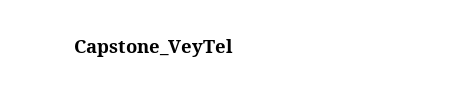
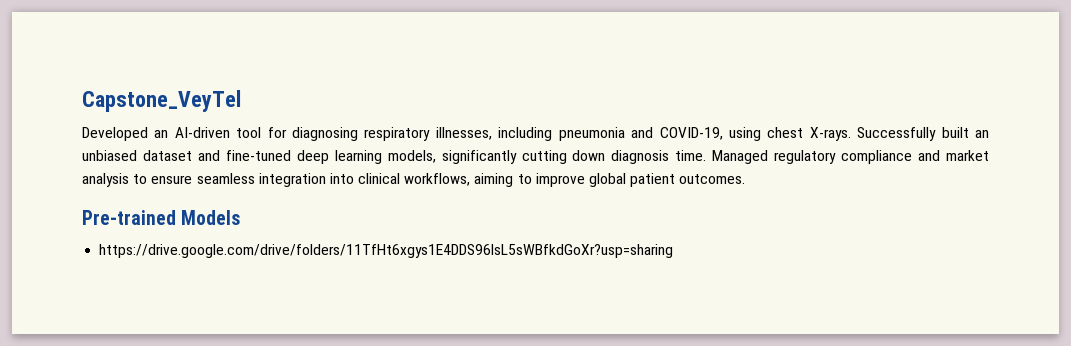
+ Developed an AI-driven tool for diagnosing respiratory illnesses, including pneumonia and COVID-19, using chest X-rays. Successfully built an unbiased dataset and fine-tuned deep learning models, significantly cutting down diagnosis time. Managed regulatory compliance and market analysis to ensure seamless integration into clinical workflows, aiming to improve global patient outcomes.
+ Pre-trained Models
+ https://drive.google.com/drive/folders/11TfHt6xgys1E4DDS96lsL5sWBfkdGoXr?usp=sharing

